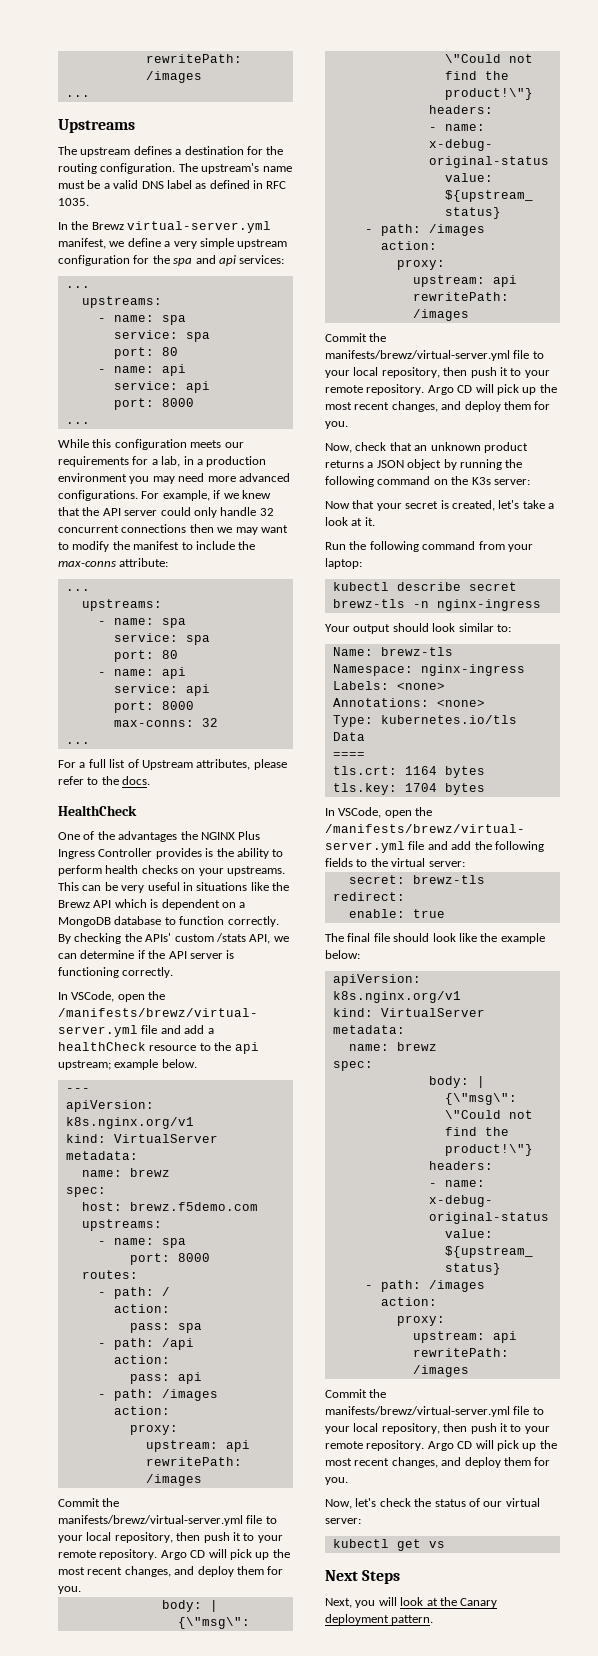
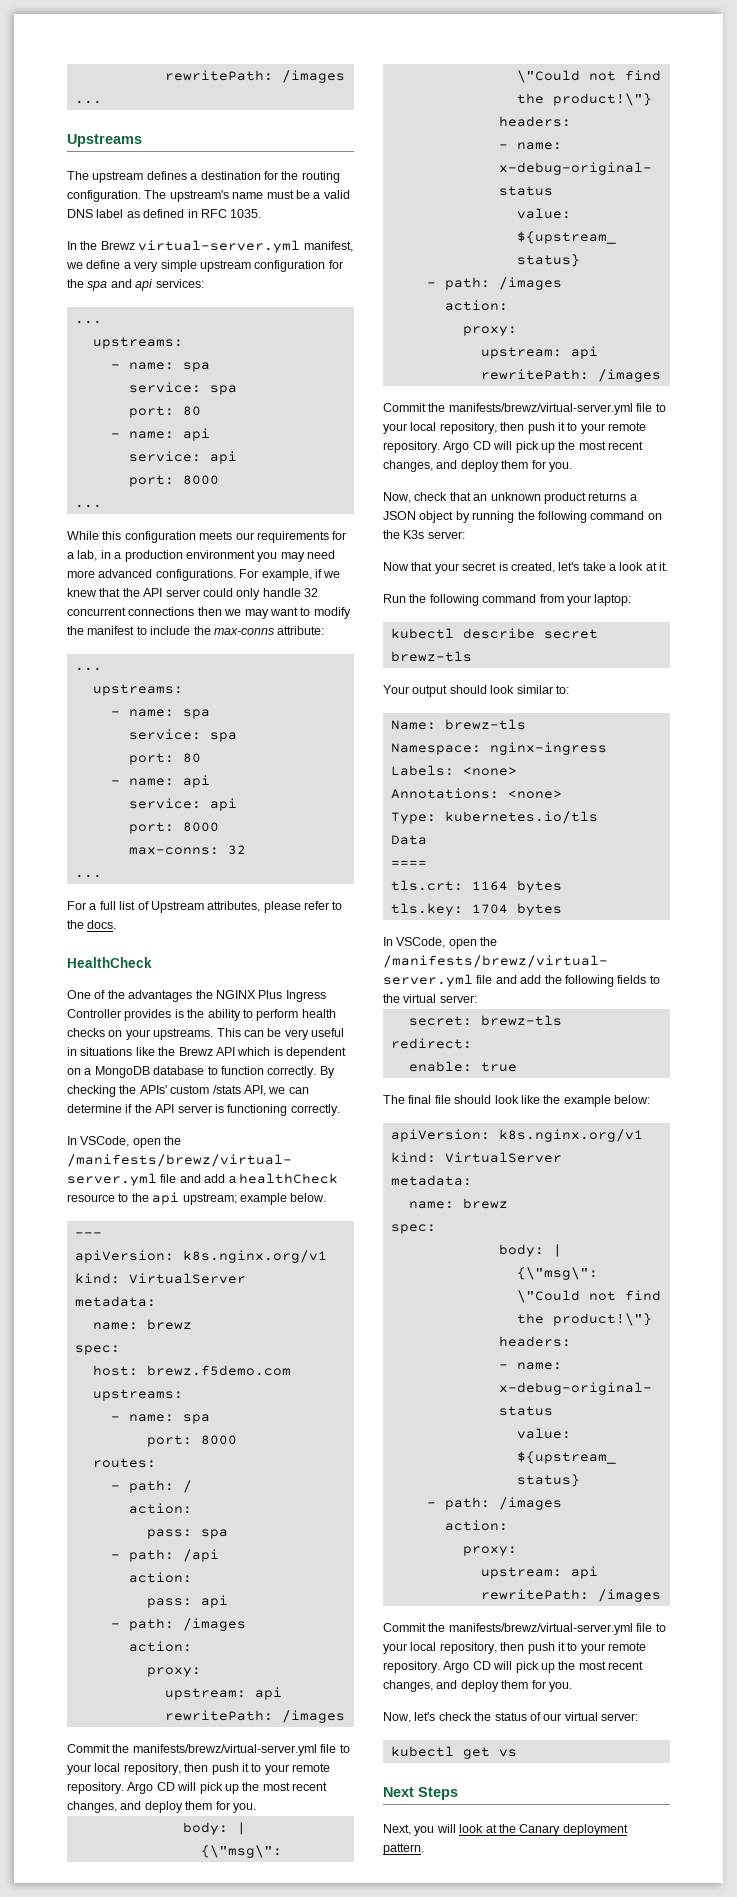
- kubectl describe secret brewz-tls -n nginx-ingress
+ kubectl describe secret brewz-tls

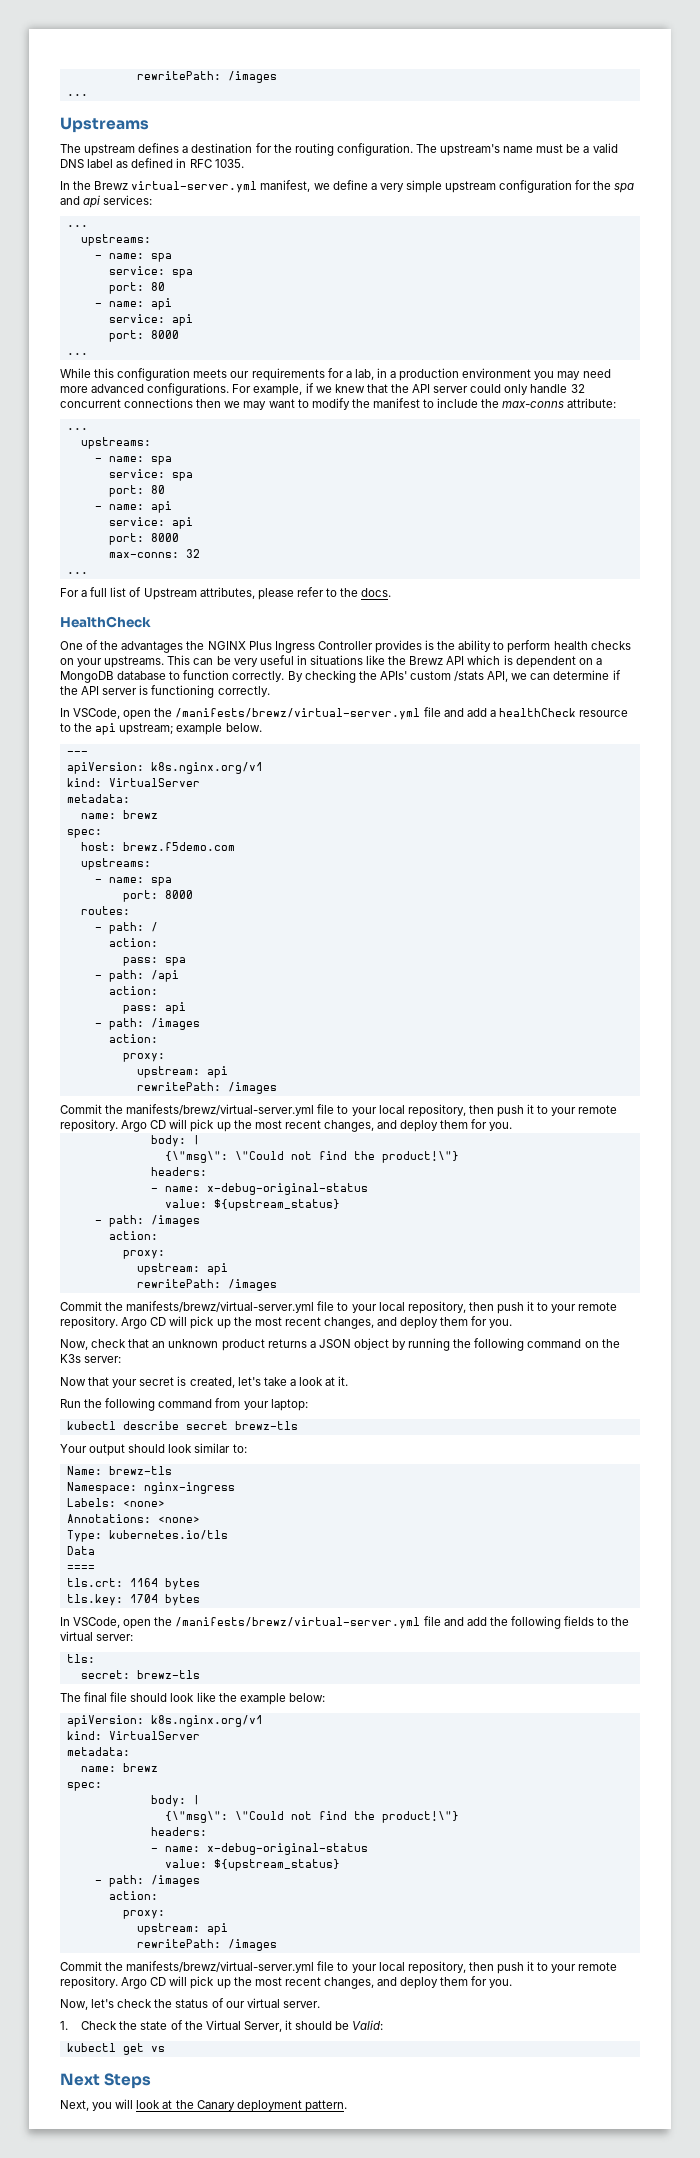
+ tls:
- redirect:
- enable: true
- Now, let's check the status of our virtual server:
+ Now, let's check the status of our virtual server.
+ 1. Check the state of the Virtual Server, it should be Valid:

